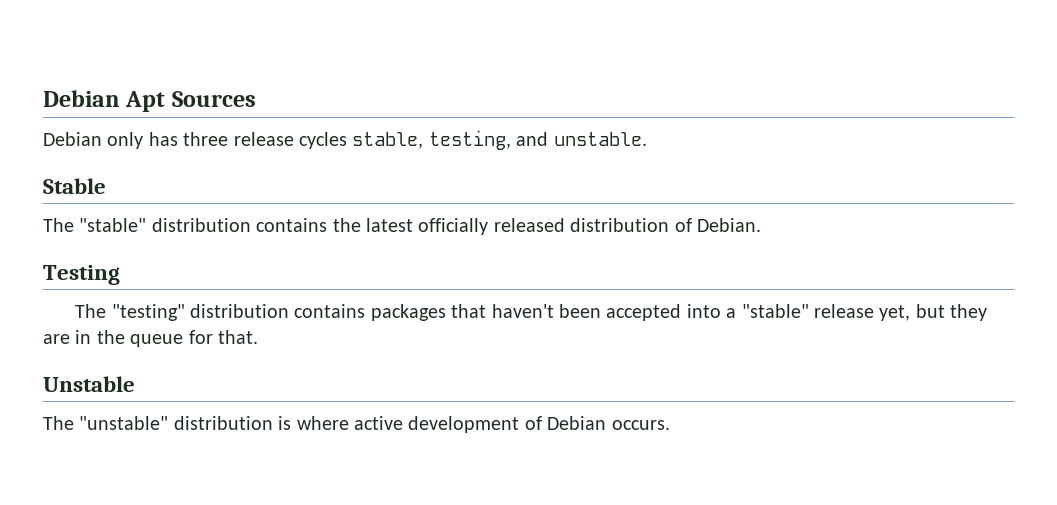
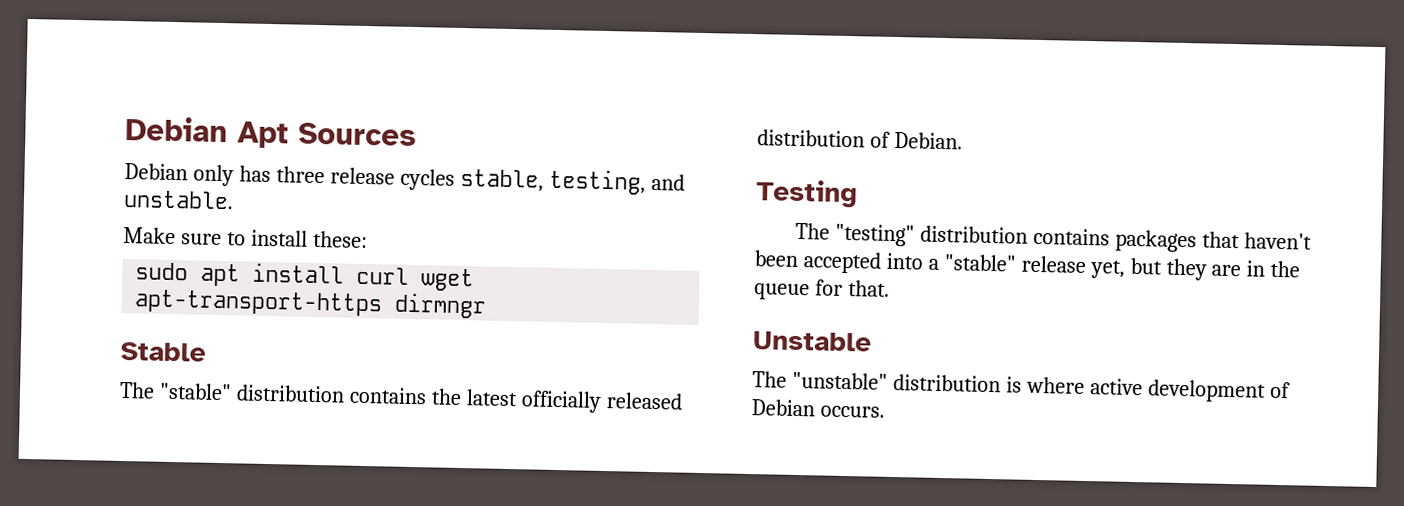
+ Make sure to install these:
+ sudo apt install curl wget apt-transport-https dirmngr

